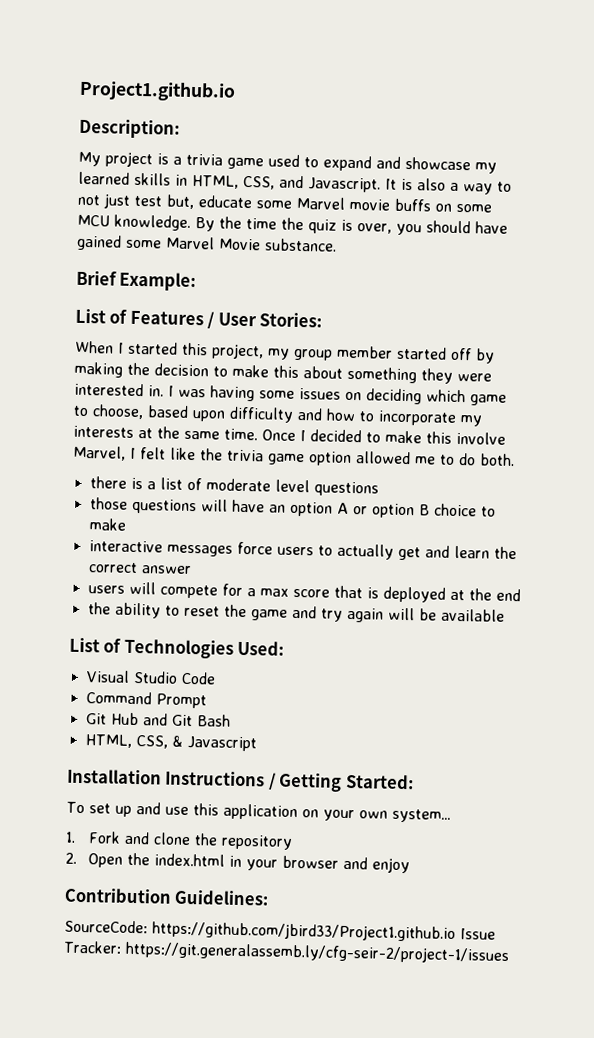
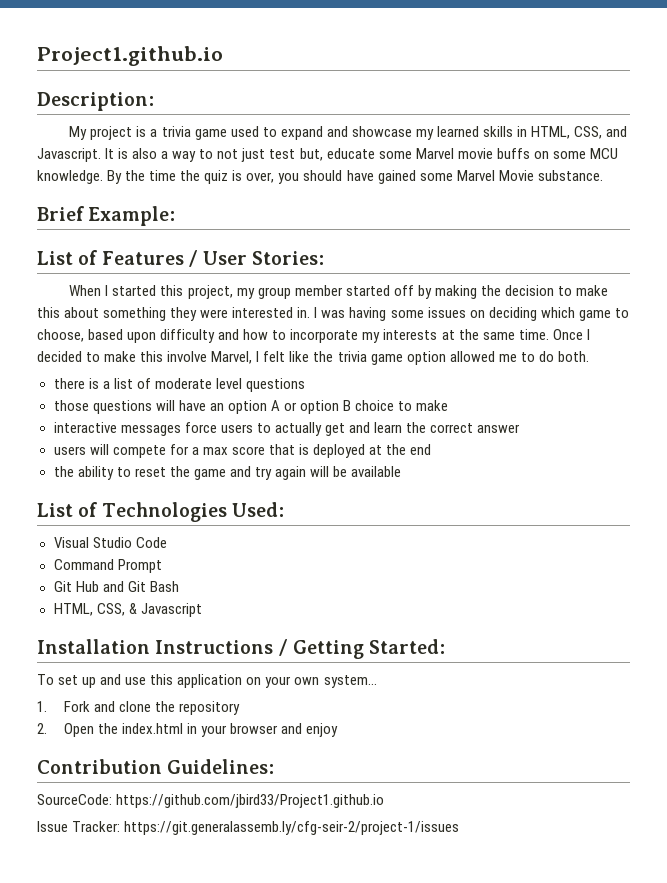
- SourceCode: https://github.com/jbird33/Project1.github.io Issue Tracker: https://git.generalassemb.ly/cfg-seir-2/project-1/issues
+ SourceCode: https://github.com/jbird33/Project1.github.io
+ Issue Tracker: https://git.generalassemb.ly/cfg-seir-2/project-1/issues

